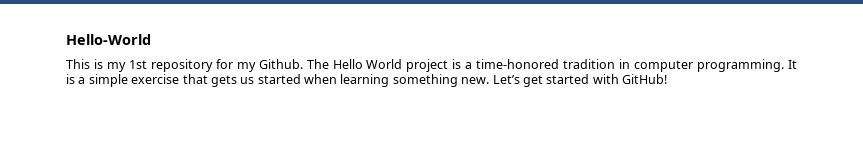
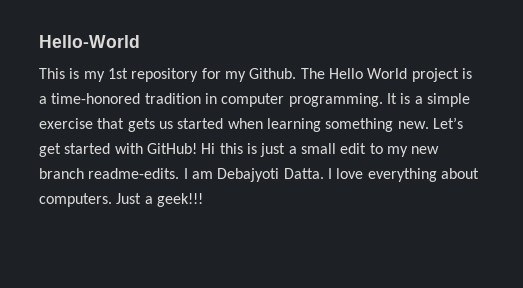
+ Hi this is just a small edit to my new branch readme-edits. I am Debajyoti Datta. I love everything about computers. Just a geek!!!

